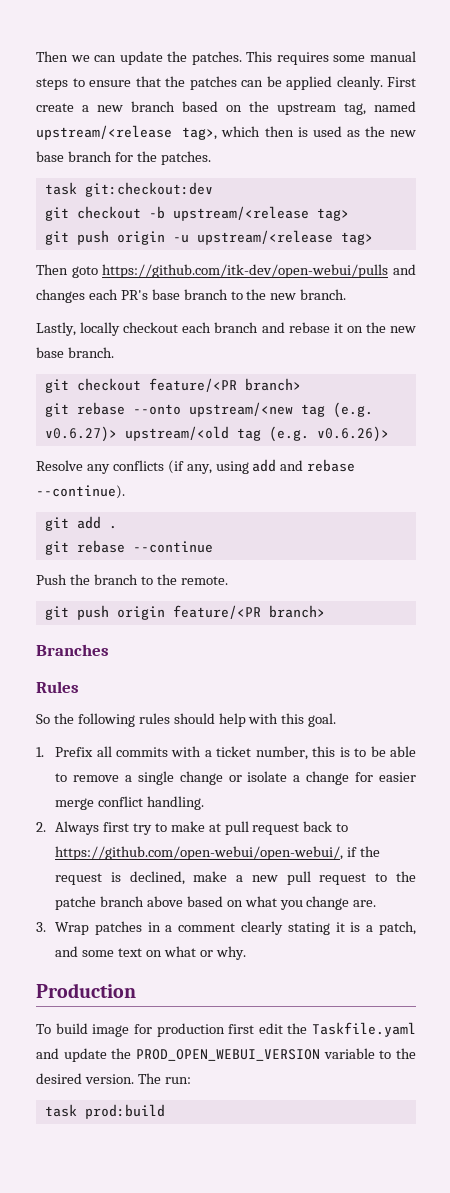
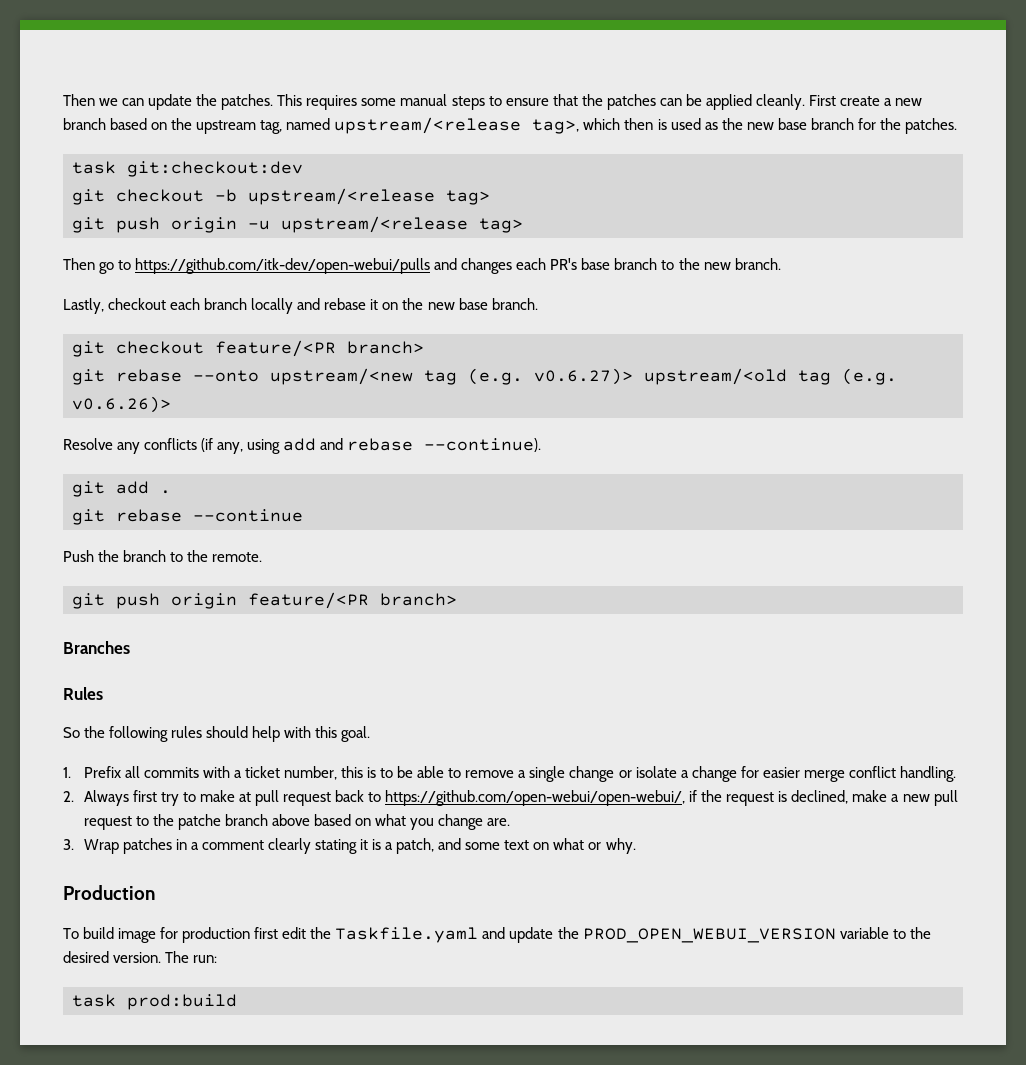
- Then goto https://github.com/itk-dev/open-webui/pulls and changes each PR's base branch to the new branch.
+ Then go to https://github.com/itk-dev/open-webui/pulls and changes each PR's base branch to the new branch.
- Lastly, locally checkout each branch and rebase it on the new base branch.
+ Lastly, checkout each branch locally and rebase it on the new base branch.

